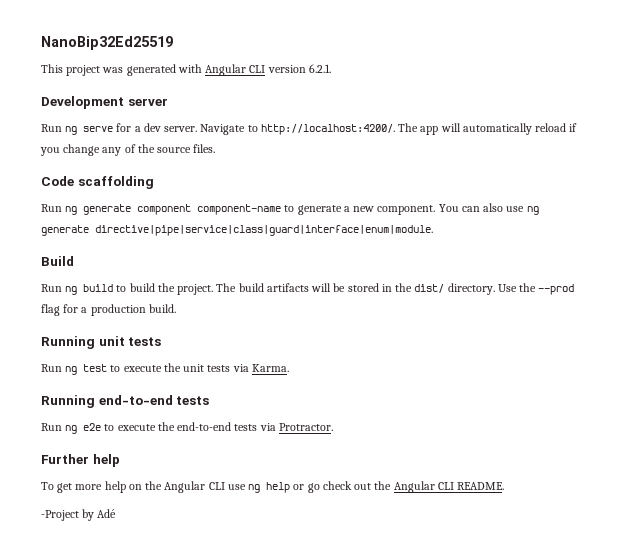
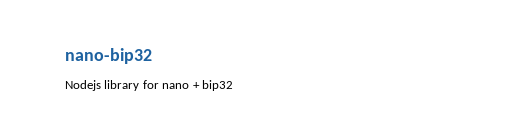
- NanoBip32Ed25519
- This project was generated with Angular CLI version 6.2.1.
- Development server
- Run ng serve for a dev server. Navigate to http://localhost:4200/. The app will automatically reload if you change any of the source files.
- Code scaffolding
- Run ng generate component component-name to generate a new component. You can also use ng generate directive|pipe|service|class|guard|interface|enum|module.
- Build
- Run ng build to build the project. The build artifacts will be stored in the dist/ directory. Use the --prod flag for a production build.
- Running unit tests
- Run ng test to execute the unit tests via Karma.
- Running end-to-end tests
- Run ng e2e to execute the end-to-end tests via Protractor.
- Further help
- To get more help on the Angular CLI use ng help or go check out the Angular CLI README.
- -Project by Adé
+ nano-bip32
+ Nodejs library for nano + bip32

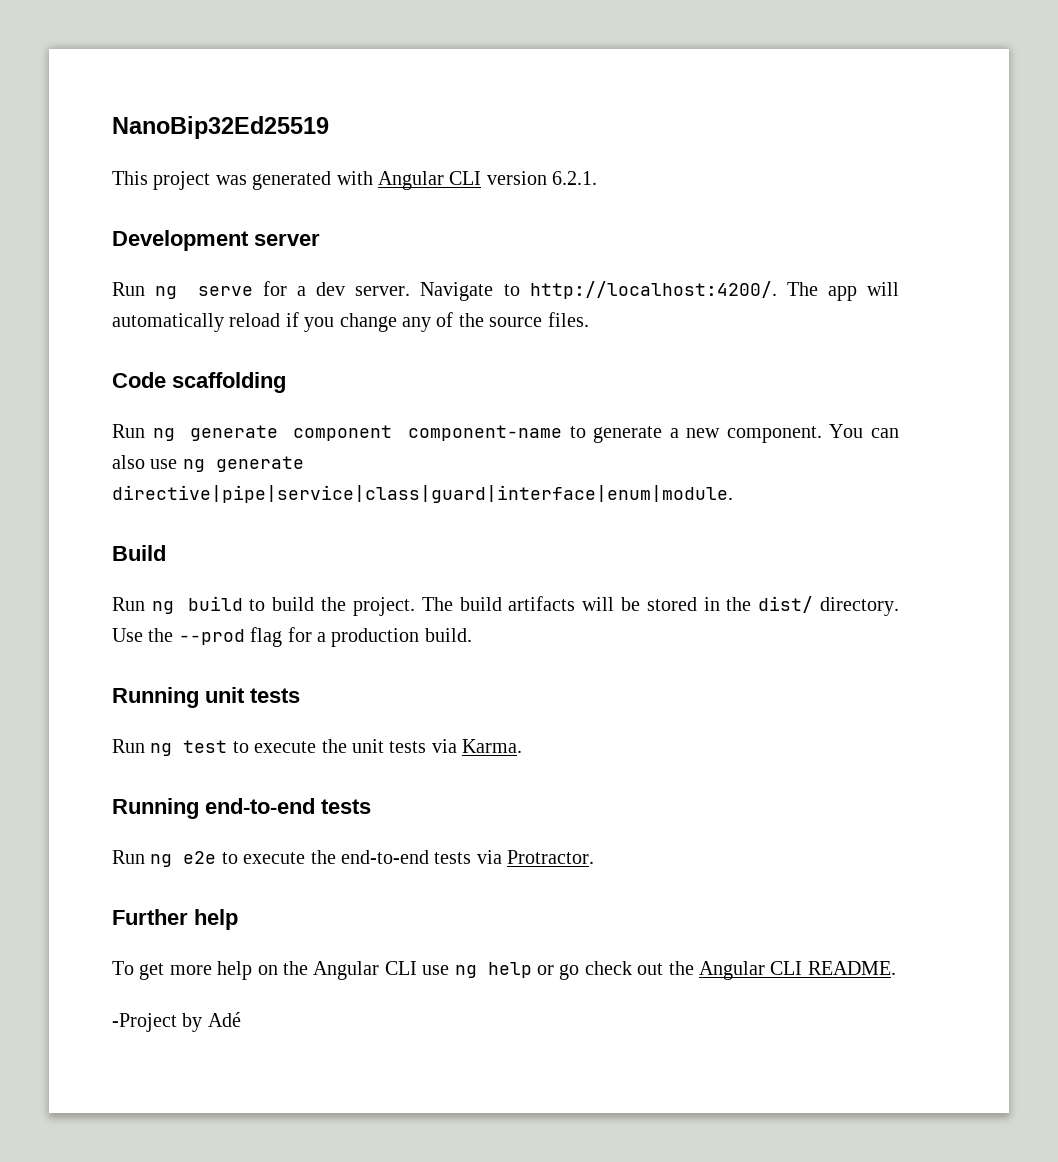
- nano-bip32
- Nodejs library for nano + bip32
+ NanoBip32Ed25519
+ This project was generated with Angular CLI version 6.2.1.
+ Development server
+ Run ng serve for a dev server. Navigate to http://localhost:4200/. The app will automatically reload if you change any of the source files.
+ Code scaffolding
+ Run ng generate component component-name to generate a new component. You can also use ng generate directive|pipe|service|class|guard|interface|enum|module.
+ Build
+ Run ng build to build the project. The build artifacts will be stored in the dist/ directory. Use the --prod flag for a production build.
+ Running unit tests
+ Run ng test to execute the unit tests via Karma.
+ Running end-to-end tests
+ Run ng e2e to execute the end-to-end tests via Protractor.
+ Further help
+ To get more help on the Angular CLI use ng help or go check out the Angular CLI README.
+ -Project by Adé

